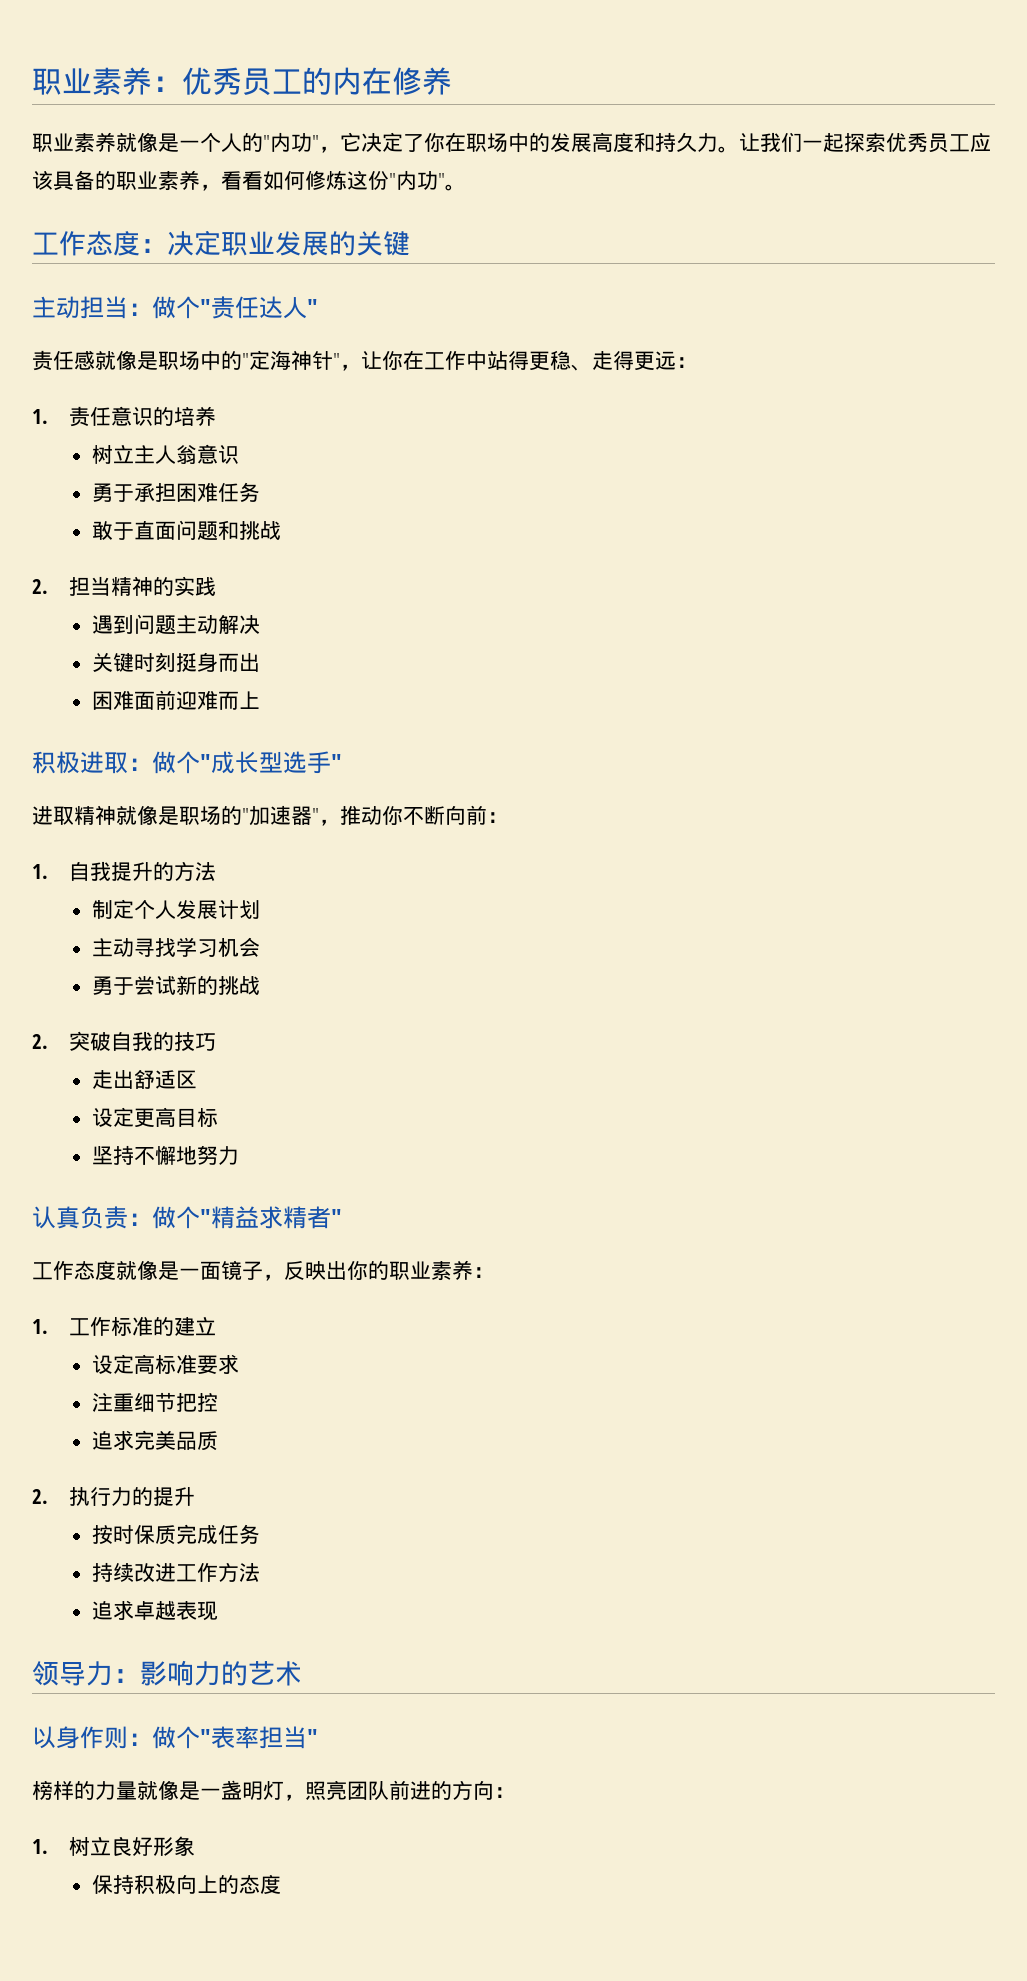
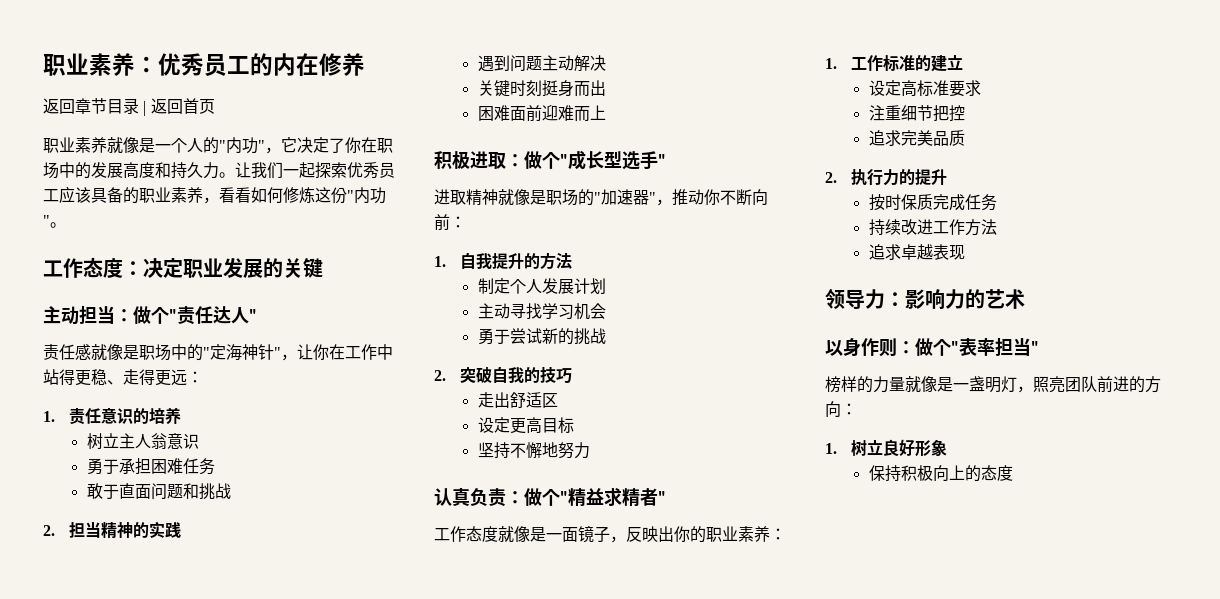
+ 返回章节目录 | 返回首页

